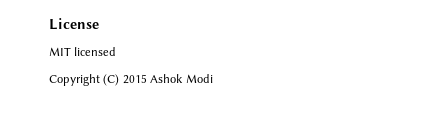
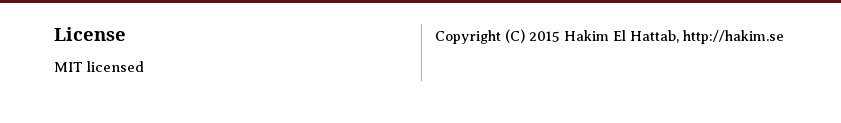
- Copyright (C) 2015 Ashok Modi
+ Copyright (C) 2015 Hakim El Hattab, http://hakim.se

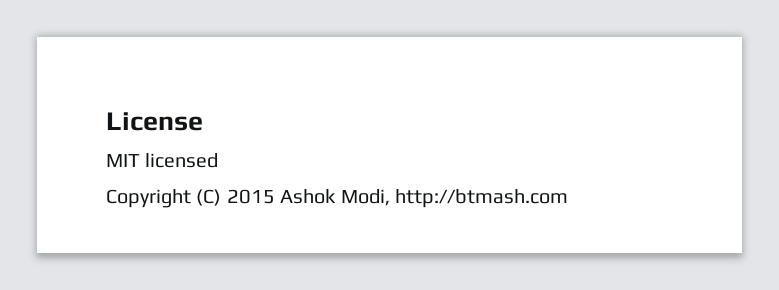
- Copyright (C) 2015 Hakim El Hattab, http://hakim.se
+ Copyright (C) 2015 Ashok Modi, http://btmash.com

